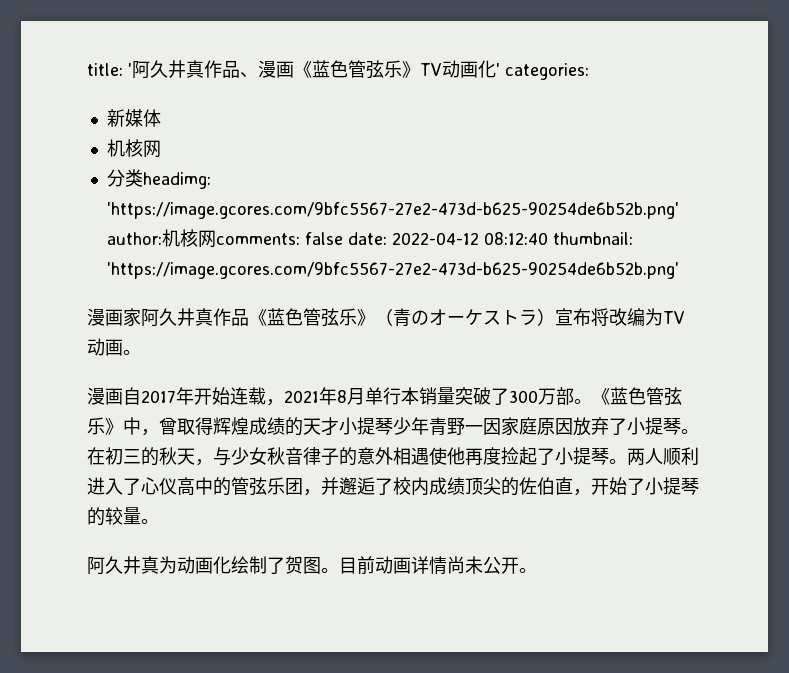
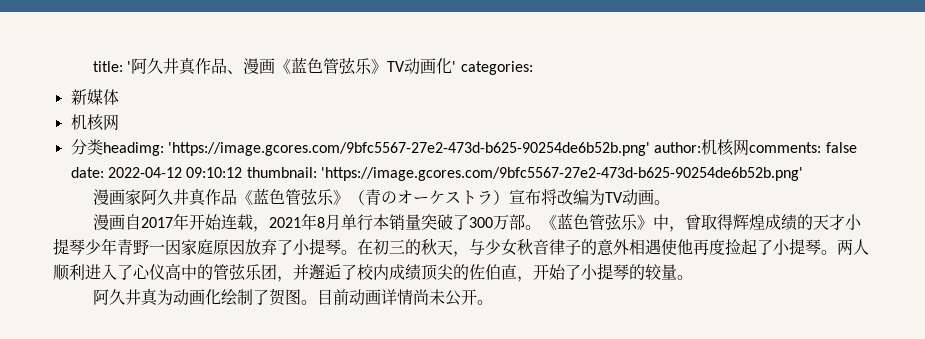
- 分类headimg: 'https://image.gcores.com/9bfc5567-27e2-473d-b625-90254de6b52b.png' author:机核网comments: false date: 2022-04-12 08:12:40 thumbnail: 'https://image.gcores.com/9bfc5567-27e2-473d-b625-90254de6b52b.png'
+ 分类headimg: 'https://image.gcores.com/9bfc5567-27e2-473d-b625-90254de6b52b.png' author:机核网comments: false date: 2022-04-12 09:10:12 thumbnail: 'https://image.gcores.com/9bfc5567-27e2-473d-b625-90254de6b52b.png'

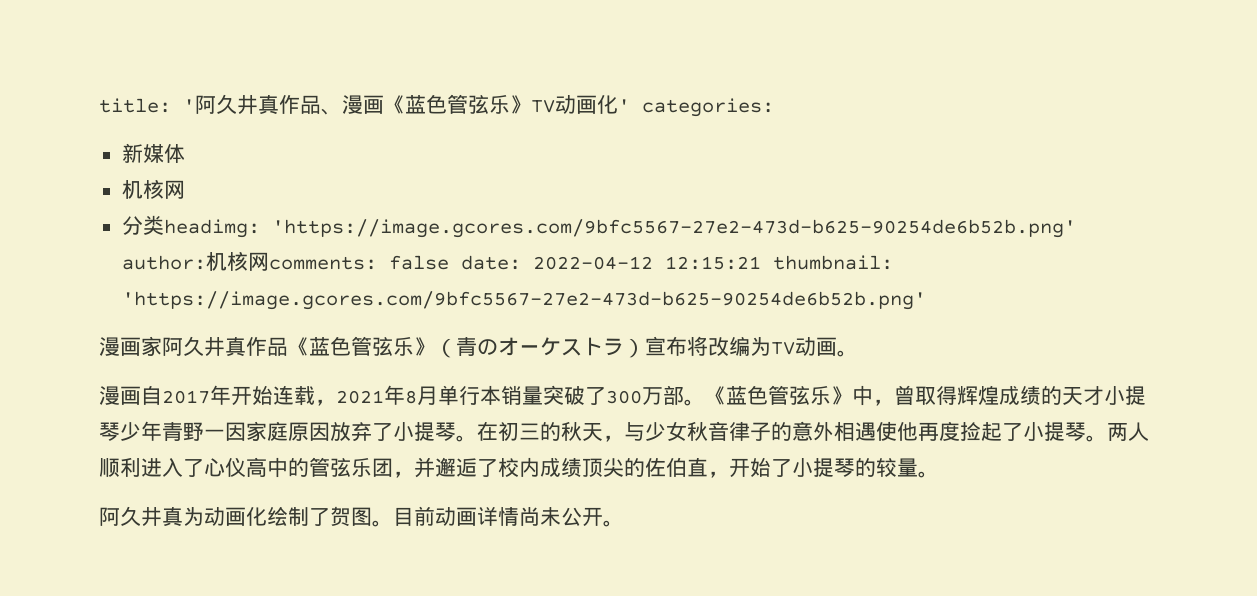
- 分类headimg: 'https://image.gcores.com/9bfc5567-27e2-473d-b625-90254de6b52b.png' author:机核网comments: false date: 2022-04-12 09:10:12 thumbnail: 'https://image.gcores.com/9bfc5567-27e2-473d-b625-90254de6b52b.png'
+ 分类headimg: 'https://image.gcores.com/9bfc5567-27e2-473d-b625-90254de6b52b.png' author:机核网comments: false date: 2022-04-12 12:15:21 thumbnail: 'https://image.gcores.com/9bfc5567-27e2-473d-b625-90254de6b52b.png'

